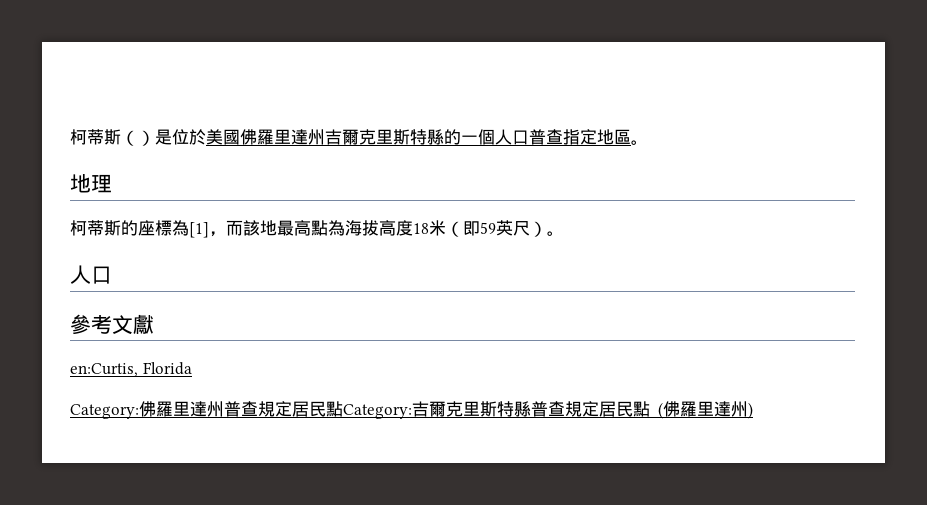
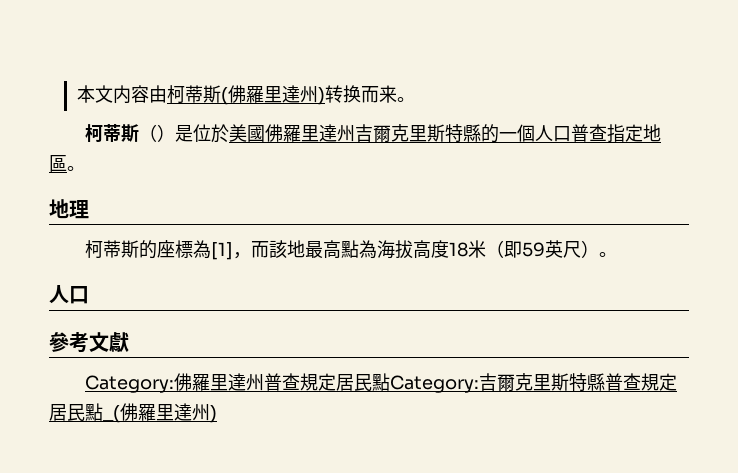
+ 本文内容由柯蒂斯(佛羅里達州)转换而来。
- en:Curtis, Florida

